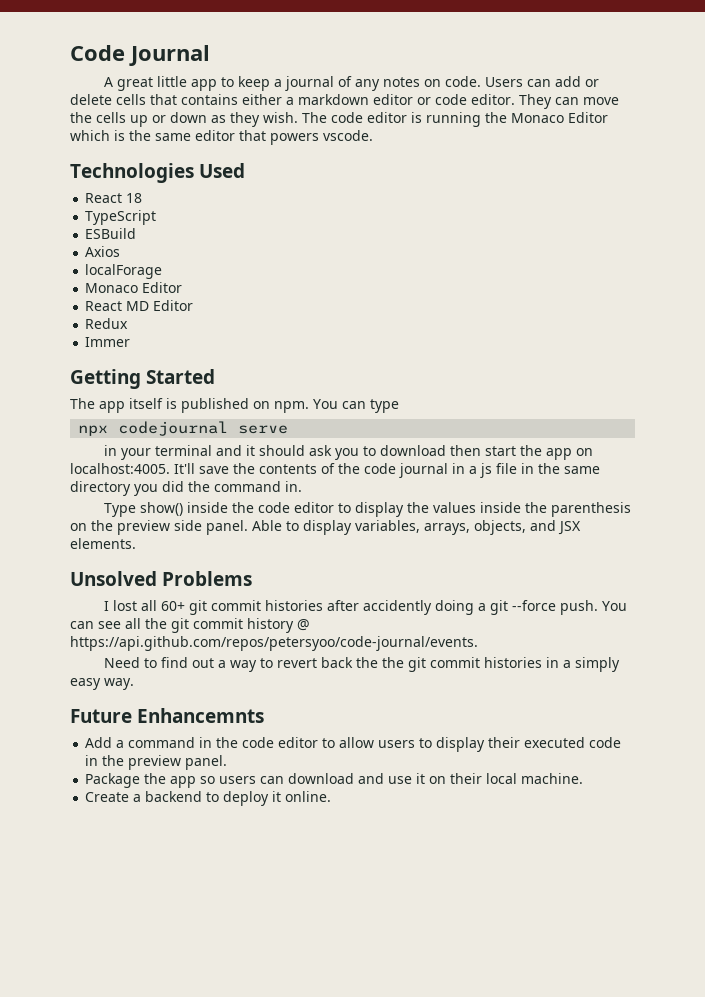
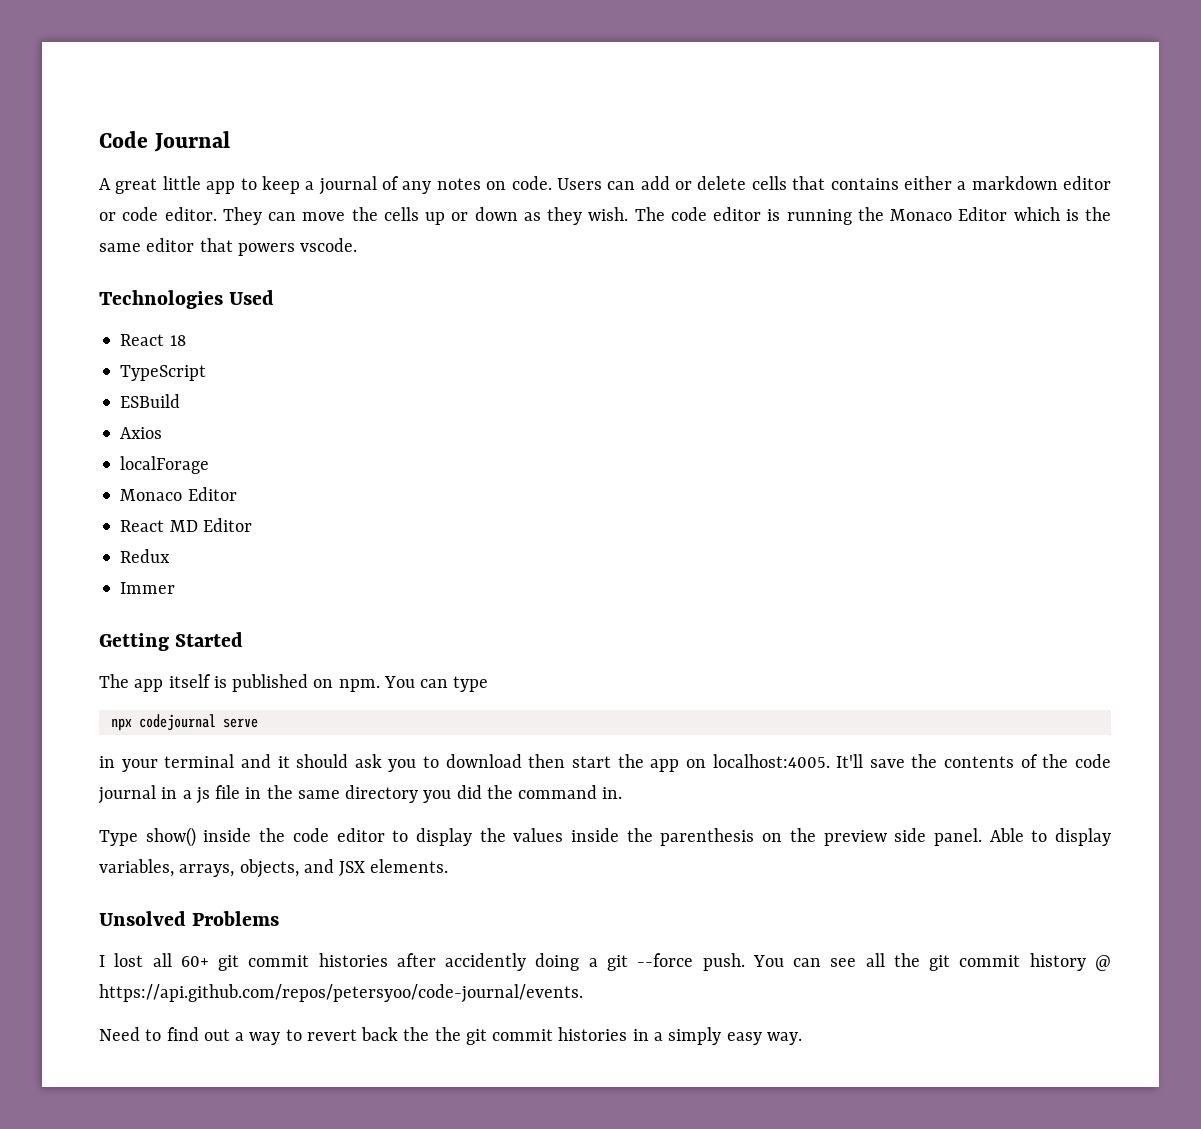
- Future Enhancemnts
- Add a command in the code editor to allow users to display their executed code in the preview panel.
- Package the app so users can download and use it on their local machine.
- Create a backend to deploy it online.

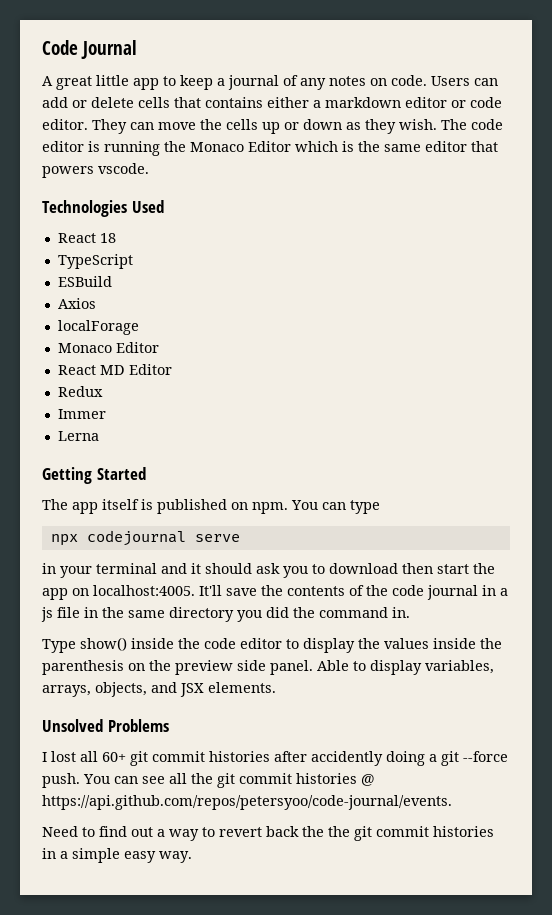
+ Lerna
- You can see all the git commit history @ https://api.github.com/repos/petersyoo/code-journal/events.
+ You can see all the git commit histories @ https://api.github.com/repos/petersyoo/code-journal/events.
- Need to find out a way to revert back the the git commit histories in a simply easy way.
+ Need to find out a way to revert back the the git commit histories in a simple easy way.

